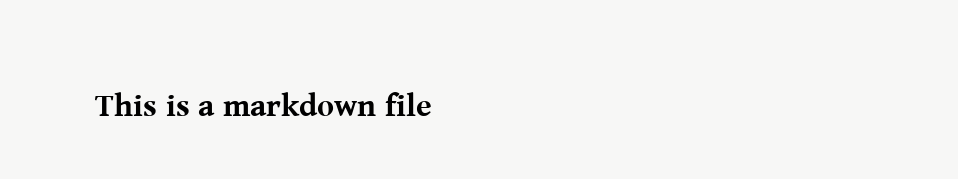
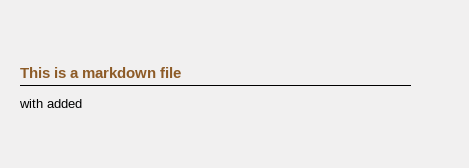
+ with added

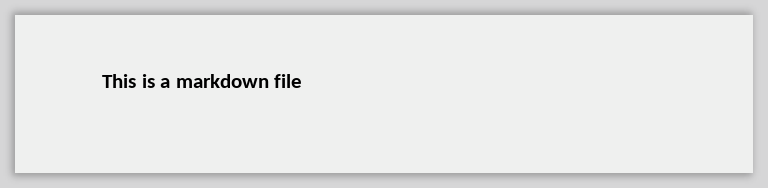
- with added

